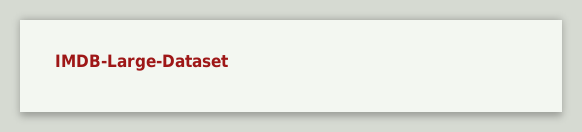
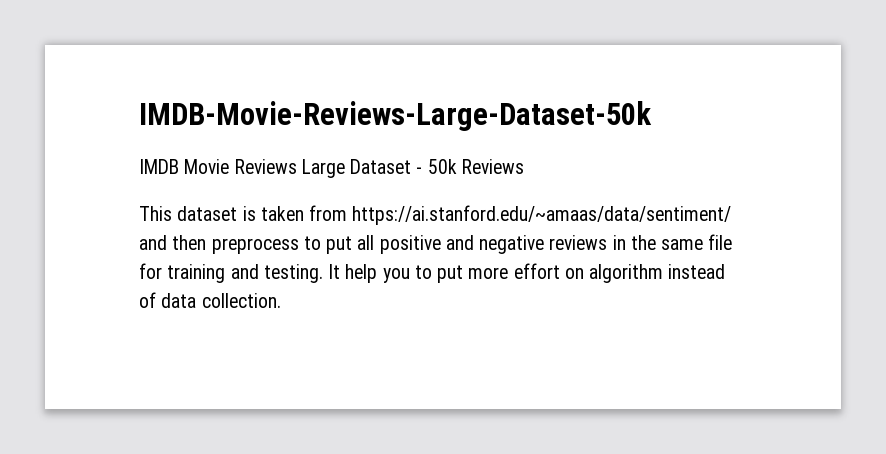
- IMDB-Large-Dataset
+ IMDB-Movie-Reviews-Large-Dataset-50k
+ IMDB Movie Reviews Large Dataset - 50k Reviews
+ This dataset is taken from https://ai.stanford.edu/~amaas/data/sentiment/ and then preprocess to put all positive and negative reviews in the same file for training and testing. It help you to put more effort on algorithm instead of data collection.

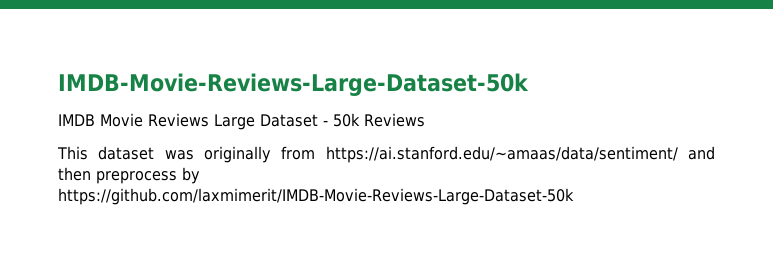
- This dataset is taken from https://ai.stanford.edu/~amaas/data/sentiment/ and then preprocess to put all positive and negative reviews in the same file for training and testing. It help you to put more effort on algorithm instead of data collection.
+ This dataset was originally from https://ai.stanford.edu/~amaas/data/sentiment/ and then preprocess by https://github.com/laxmimerit/IMDB-Movie-Reviews-Large-Dataset-50k

